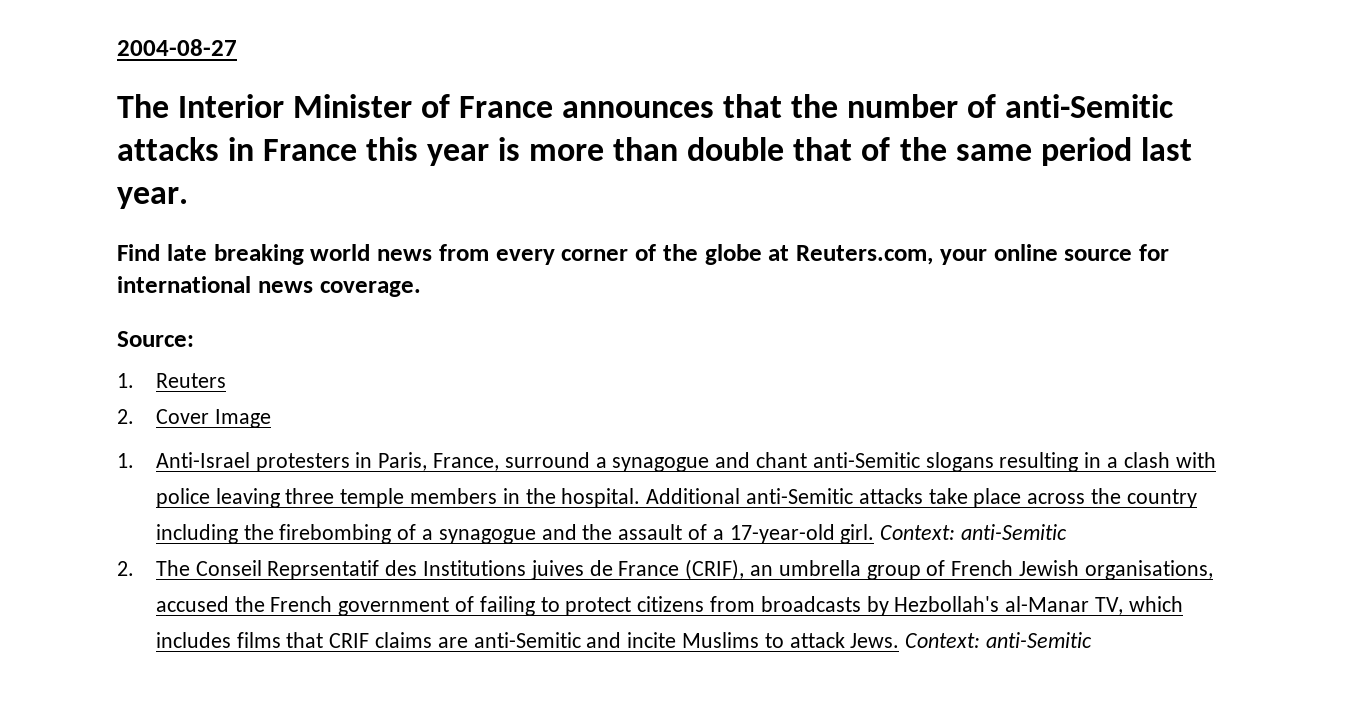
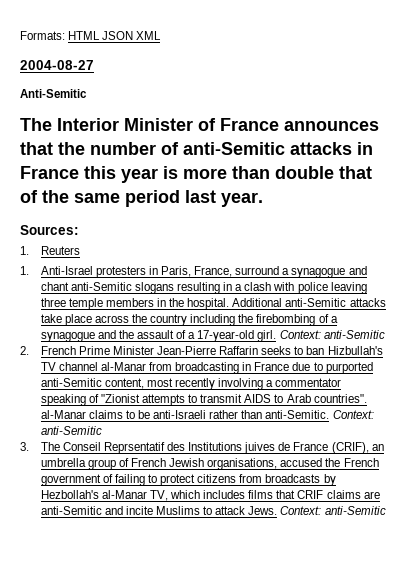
+ Formats: HTML JSON XML
+ Anti-Semitic
- Find late breaking world news from every corner of the globe at Reuters.com, your online source for international news coverage.
- Source:
+ Sources:
- 2. Cover Image
- 2. The Conseil Reprsentatif des Institutions juives de France (CRIF), an umbrella group of French Jewish organisations, accused the French government of failing to protect citizens from broadcasts by Hezbollah's al-Manar TV, which includes films that CRIF claims are anti-Semitic and incite Muslims to attack Jews.
+ 2. French Prime Minister Jean-Pierre Raffarin seeks to ban Hizbullah's TV channel al-Manar from broadcasting in France due to purported anti-Semitic content, most recently involving a commentator speaking of "Zionist attempts to transmit AIDS to Arab countries". al-Manar claims to be anti-Israeli rather than anti-Semitic. Context: anti-Semitic
+ 3. The Conseil Reprsentatif des Institutions juives de France (CRIF), an umbrella group of French Jewish organisations, accused the French government of failing to protect citizens from broadcasts by Hezbollah's al-Manar TV, which includes films that CRIF claims are anti-Semitic and incite Muslims to attack Jews.

